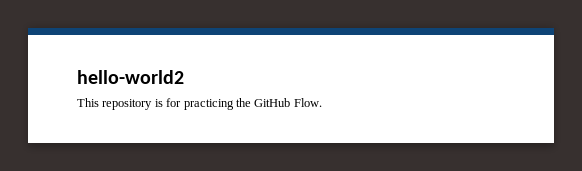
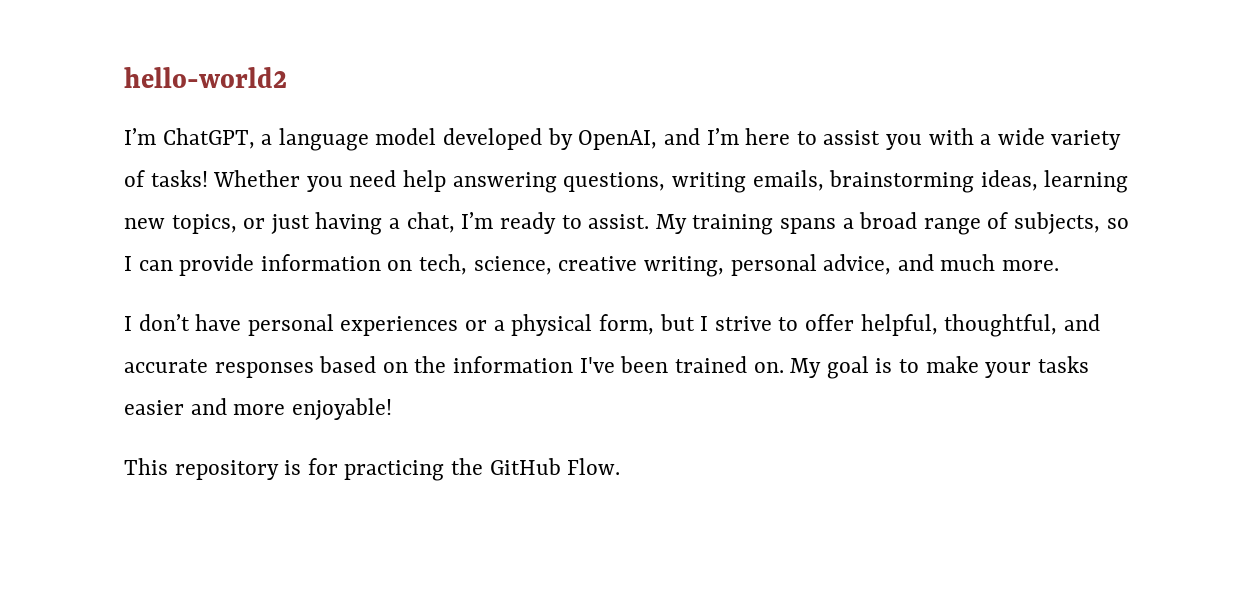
+ I’m ChatGPT, a language model developed by OpenAI, and I’m here to assist you with a wide variety of tasks! Whether you need help answering questions, writing emails, brainstorming ideas, learning new topics, or just having a chat, I’m ready to assist. My training spans a broad range of subjects, so I can provide information on tech, science, creative writing, personal advice, and much more.
+ I don’t have personal experiences or a physical form, but I strive to offer helpful, thoughtful, and accurate responses based on the information I've been trained on. My goal is to make your tasks easier and more enjoyable!

